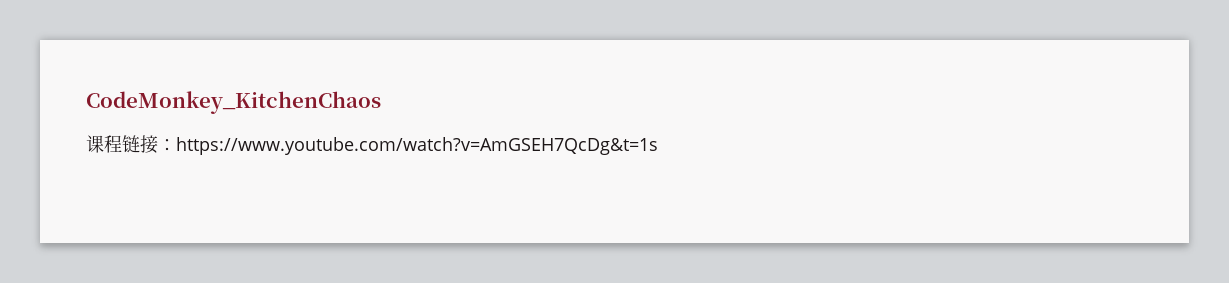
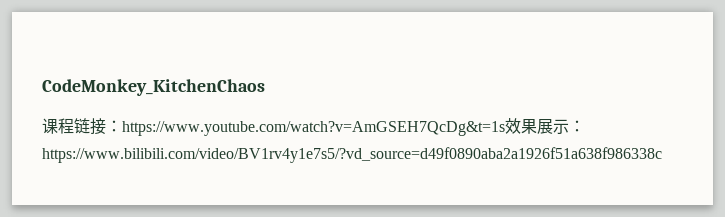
- 课程链接：https://www.youtube.com/watch?v=AmGSEH7QcDg&t=1s
+ 课程链接：https://www.youtube.com/watch?v=AmGSEH7QcDg&t=1s效果展示：https://www.bilibili.com/video/BV1rv4y1e7s5/?vd_source=d49f0890aba2a1926f51a638f986338c

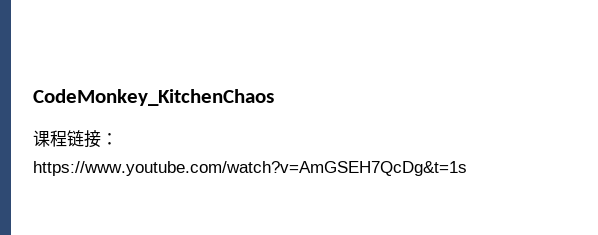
- 课程链接：https://www.youtube.com/watch?v=AmGSEH7QcDg&t=1s效果展示：https://www.bilibili.com/video/BV1rv4y1e7s5/?vd_source=d49f0890aba2a1926f51a638f986338c
+ 课程链接：https://www.youtube.com/watch?v=AmGSEH7QcDg&t=1s

